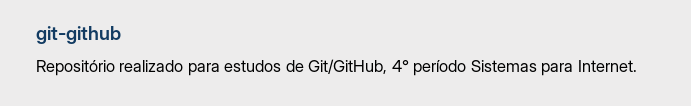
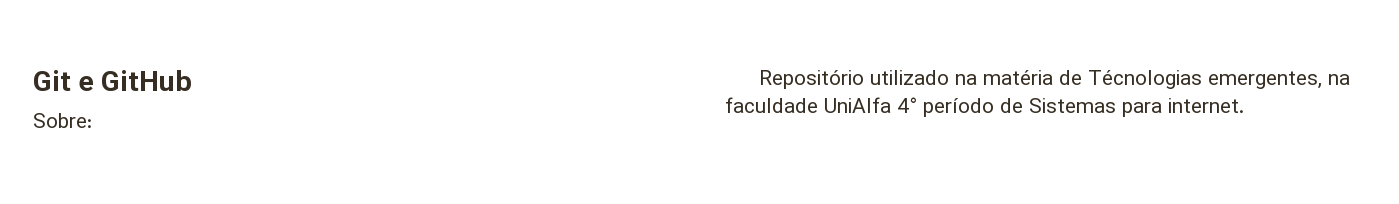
- git-github
- Repositório realizado para estudos de Git/GitHub, 4° período Sistemas para Internet.
+ Git e GitHub
+ Sobre:
+ Repositório utilizado na matéria de Técnologias emergentes, na faculdade UniAlfa 4° período de Sistemas para internet.

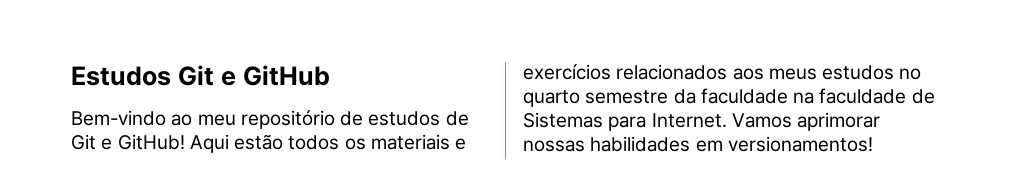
- Git e GitHub
+ Estudos Git e GitHub
- Sobre:
- Repositório utilizado na matéria de Técnologias emergentes, na faculdade UniAlfa 4° período de Sistemas para internet.
+ Bem-vindo ao meu repositório de estudos de Git e GitHub! Aqui estão todos os materiais e exercícios relacionados aos meus estudos no quarto semestre da faculdade na faculdade de Sistemas para Internet. Vamos aprimorar nossas habilidades em versionamentos!

